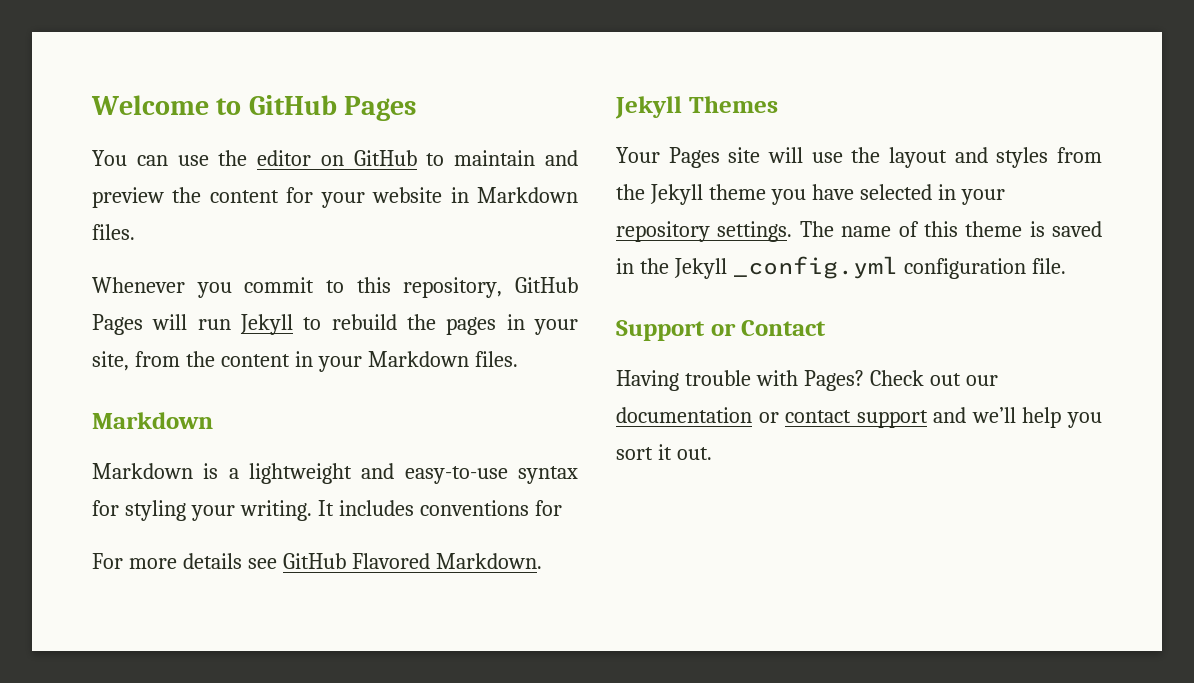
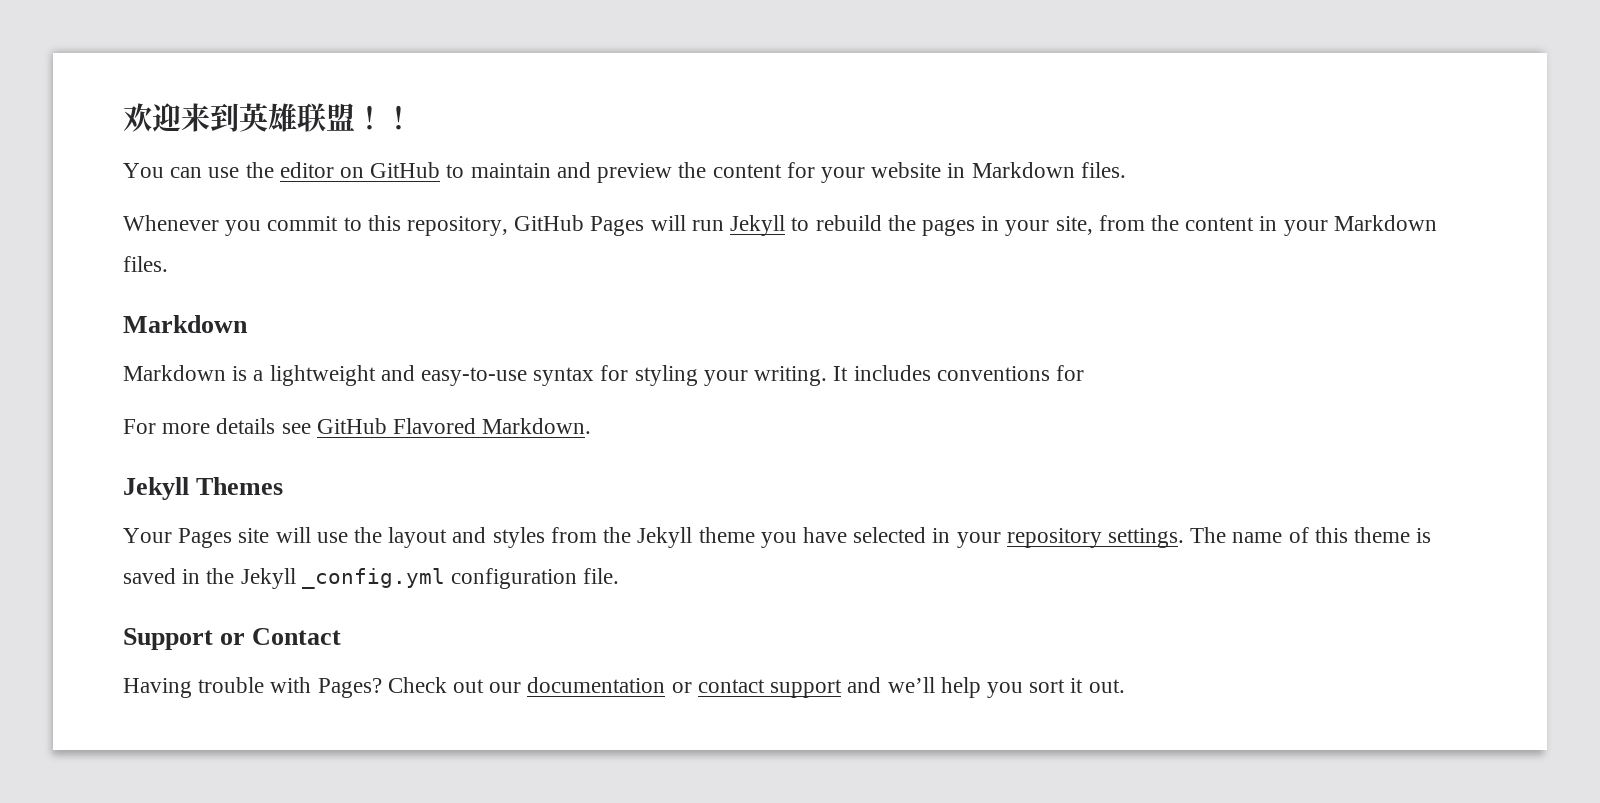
- Welcome to GitHub Pages
+ 欢迎来到英雄联盟！！

